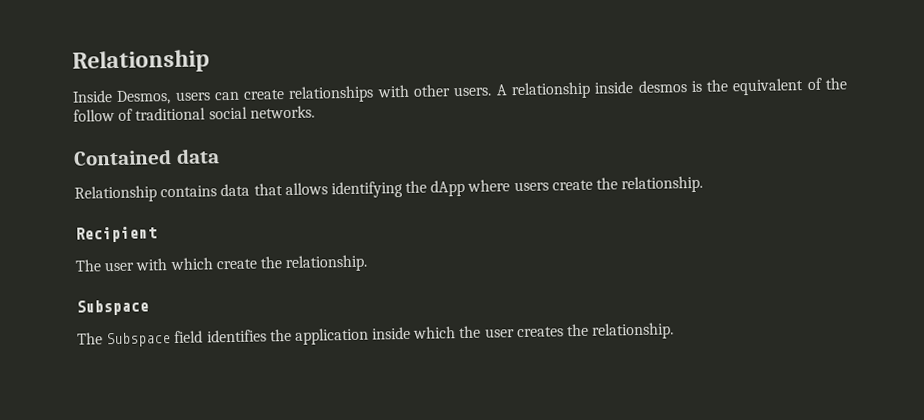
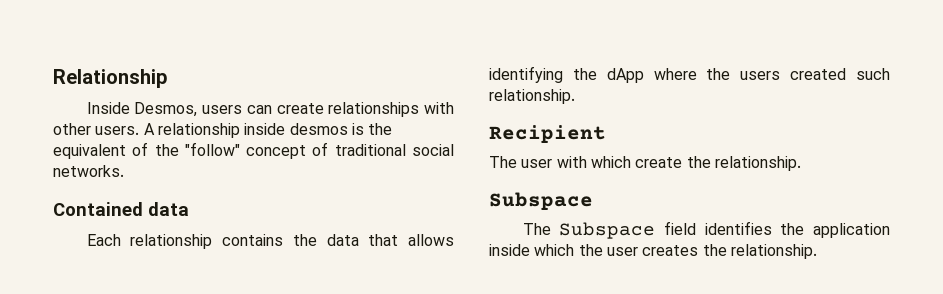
- A relationship inside desmos is the equivalent of the follow of traditional social networks.
+ A relationship inside desmos is the equivalent of the "follow" concept of traditional social networks.
- Relationship contains data that allows identifying the dApp where users create the relationship.
+ Each relationship contains the data that allows identifying the dApp where the users created such relationship.

